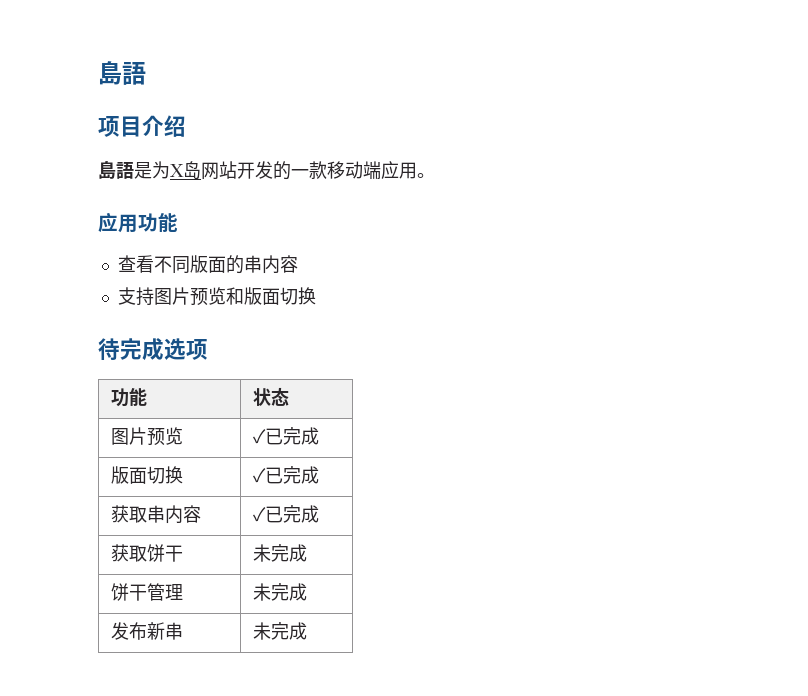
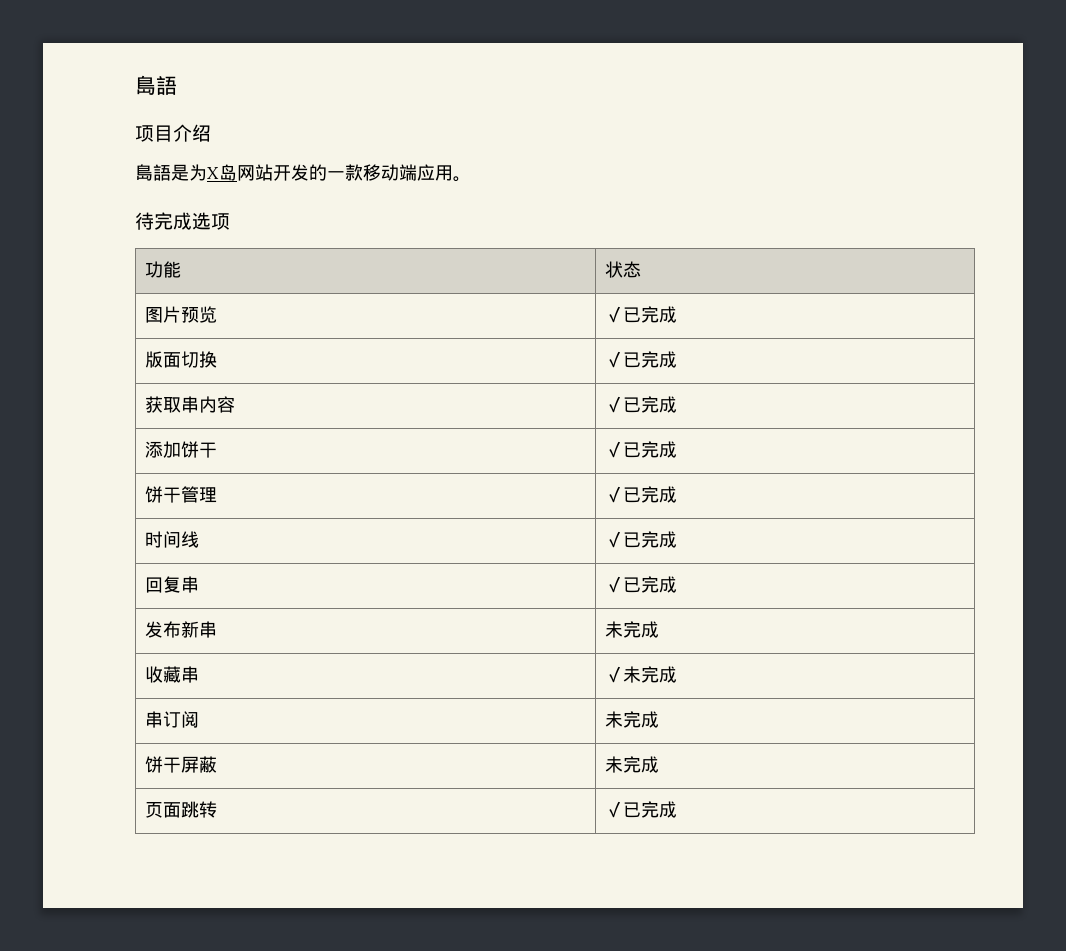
- 应用功能
- 查看不同版面的串内容
- 支持图片预览和版面切换
- 获取饼干 | 未完成
+ 添加饼干 | ✓已完成
- 饼干管理 | 未完成
+ 饼干管理 | ✓已完成
+ 时间线 | ✓已完成
+ 回复串 | ✓已完成
+ 收藏串 | ✓未完成
+ 串订阅 | 未完成
+ 饼干屏蔽 | 未完成
+ 页面跳转 | ✓已完成

